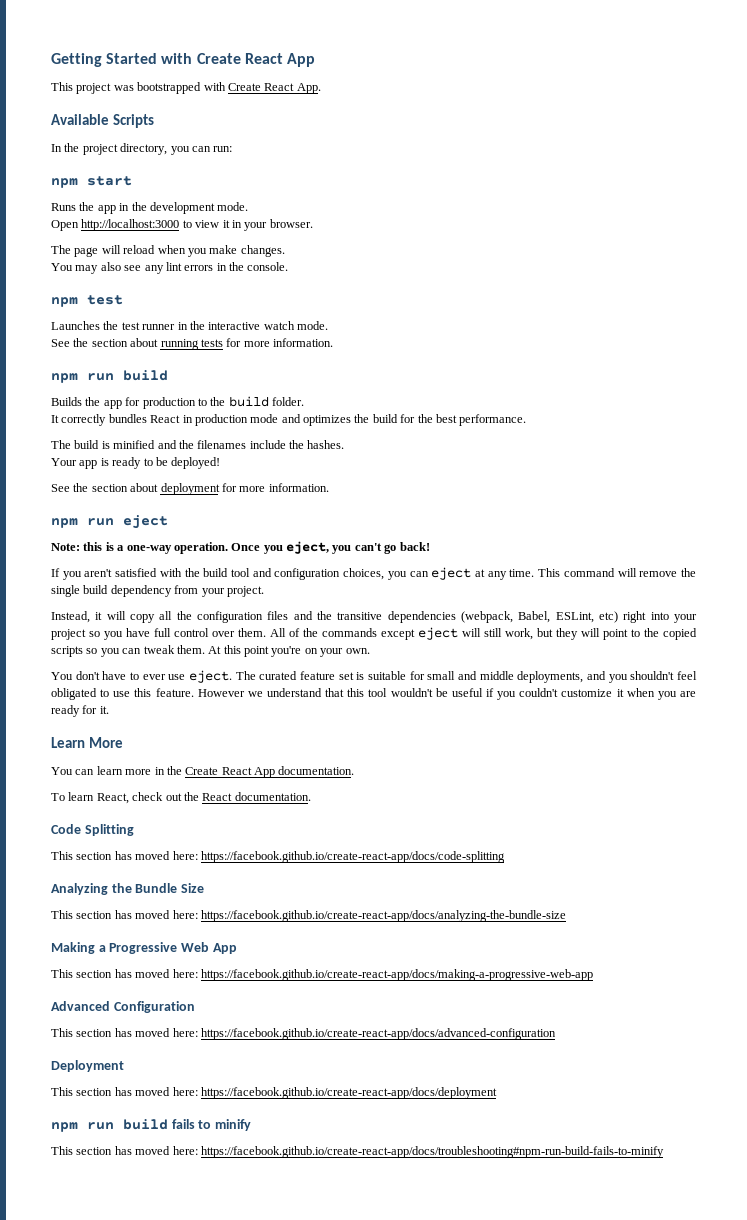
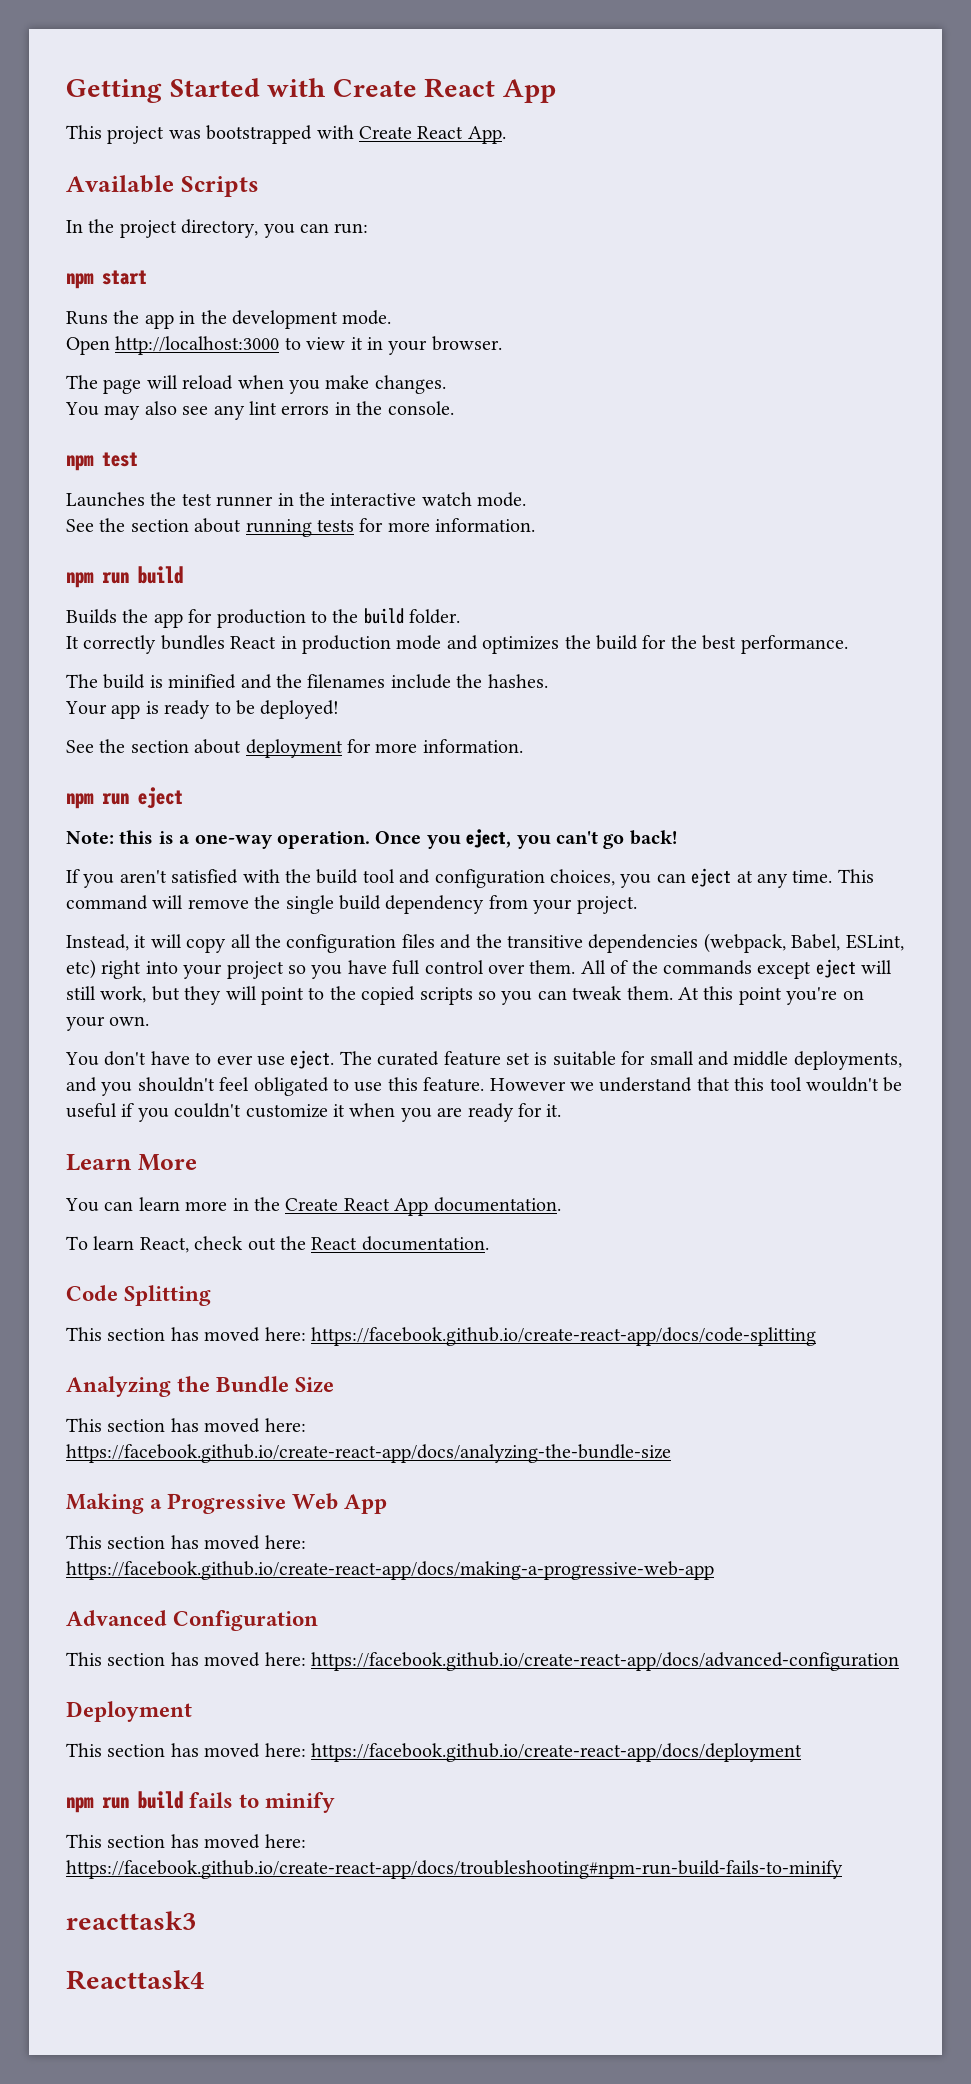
+ reacttask3
+ Reacttask4

